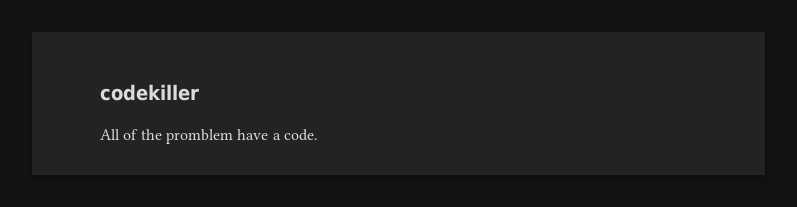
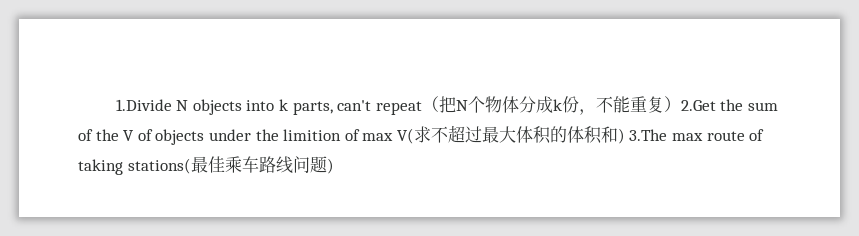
- codekiller
- All of the promblem have a code.
+ 1.Divide N objects into k parts, can't repeat（把N个物体分成k份，不能重复）2.Get the sum of the V of objects under the limition of max V(求不超过最大体积的体积和) 3.The max route of taking stations(最佳乘车路线问题)

